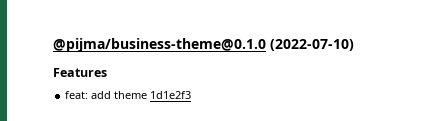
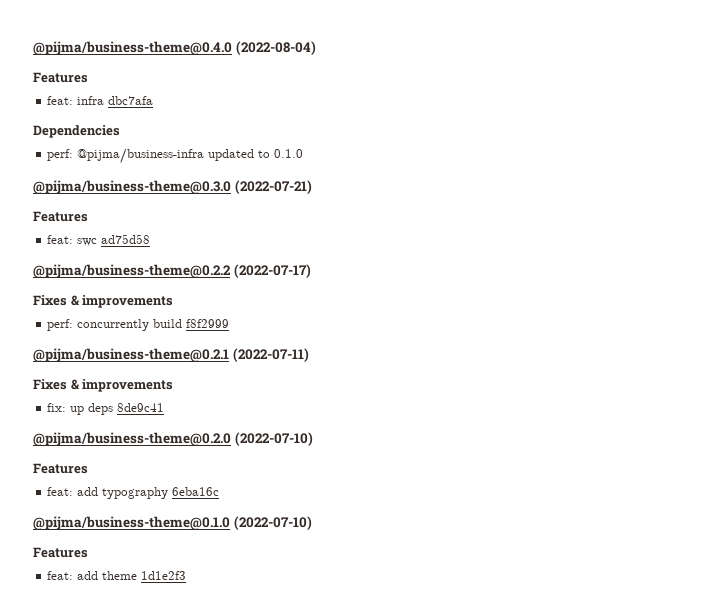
+ @pijma/business-theme@0.4.0 (2022-08-04)
+ Features
+ feat: infra dbc7afa
+ Dependencies
+ perf: @pijma/business-infra updated to 0.1.0
+ @pijma/business-theme@0.3.0 (2022-07-21)
+ Features
+ feat: swc ad75d58
+ @pijma/business-theme@0.2.2 (2022-07-17)
+ Fixes & improvements
+ perf: concurrently build f8f2999
+ @pijma/business-theme@0.2.1 (2022-07-11)
+ Fixes & improvements
+ fix: up deps 8de9c41
+ @pijma/business-theme@0.2.0 (2022-07-10)
+ Features
+ feat: add typography 6eba16c

